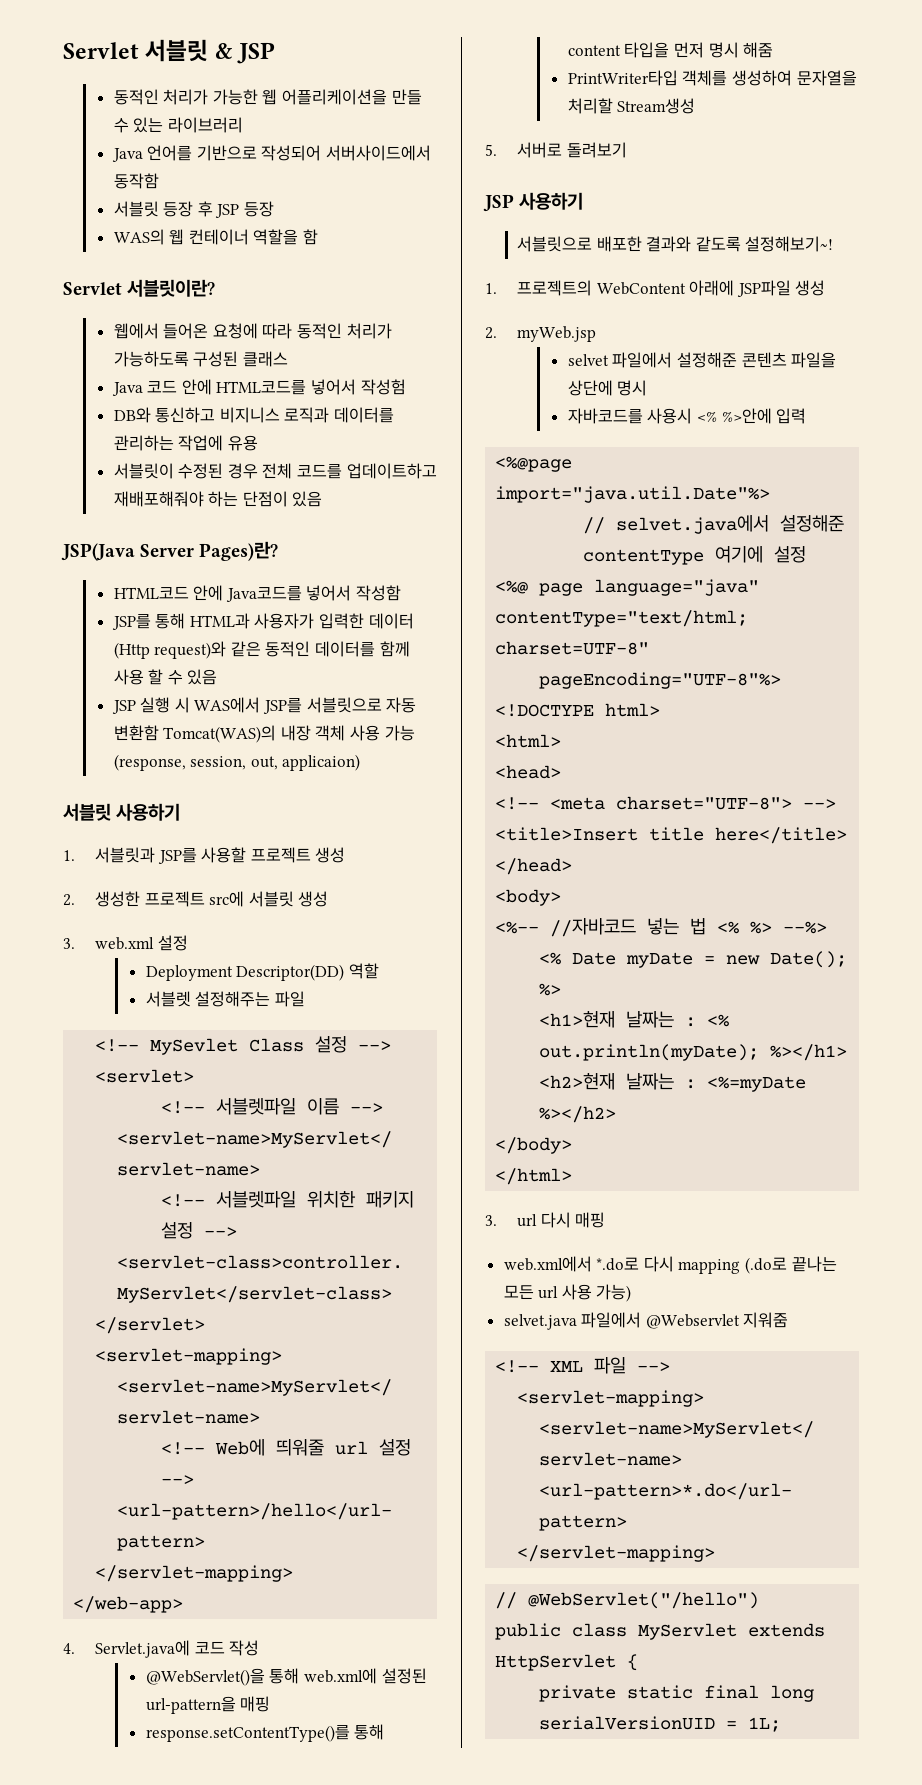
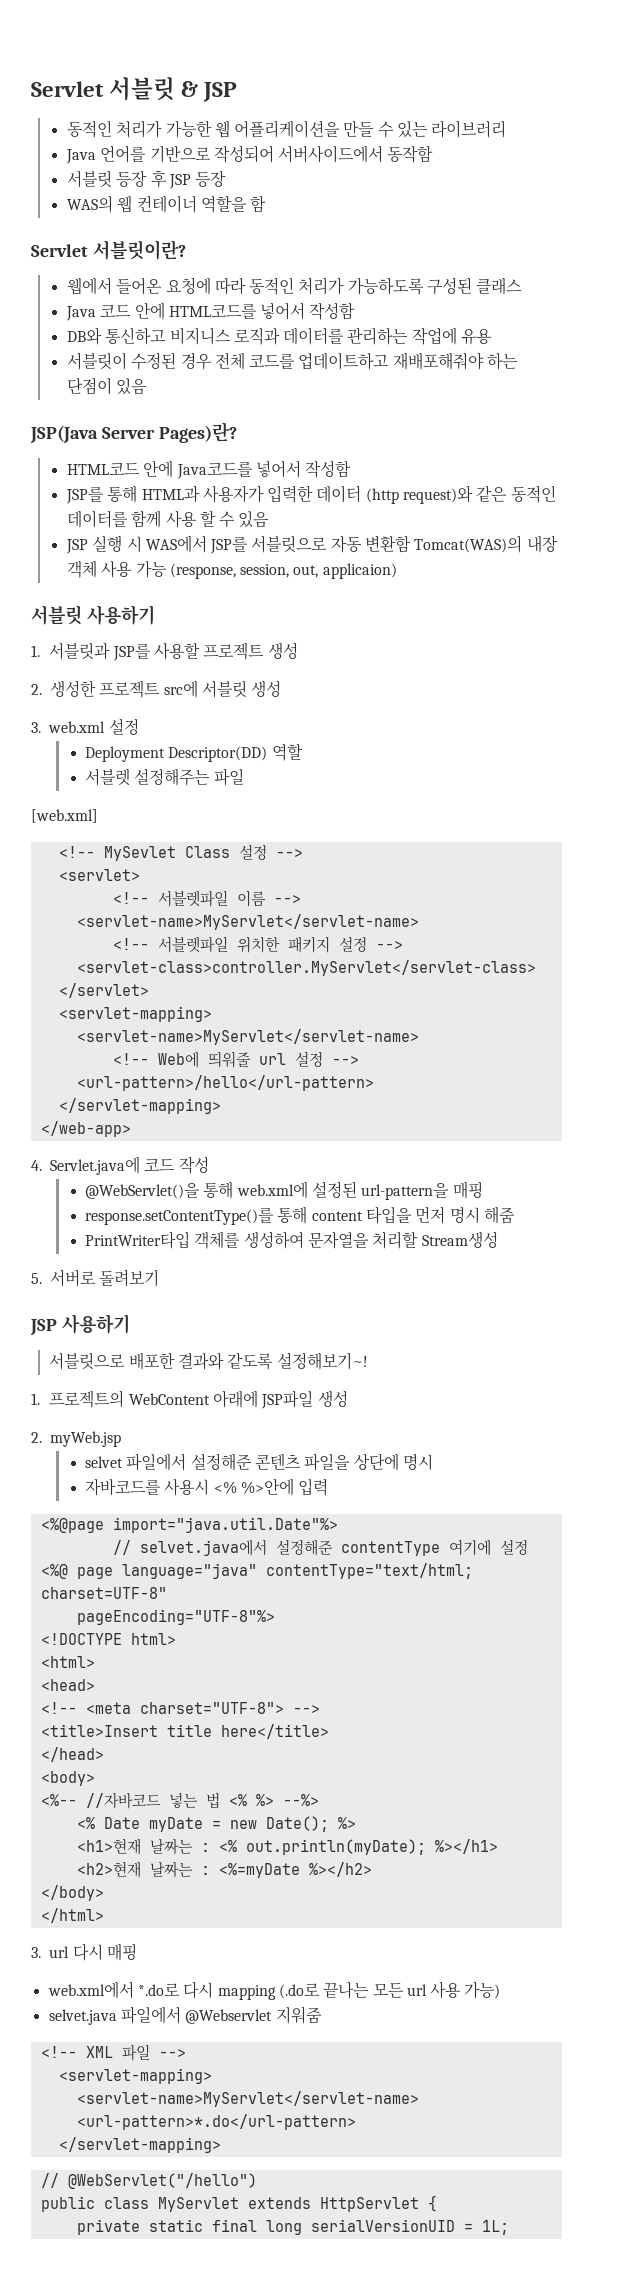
- Java 코드 안에 HTML코드를 넣어서 작성험
+ Java 코드 안에 HTML코드를 넣어서 작성함
- JSP를 통해 HTML과 사용자가 입력한 데이터 (Http request)와 같은 동적인 데이터를 함께 사용 할 수 있음
+ JSP를 통해 HTML과 사용자가 입력한 데이터 (http request)와 같은 동적인 데이터를 함께 사용 할 수 있음
+ [web.xml]

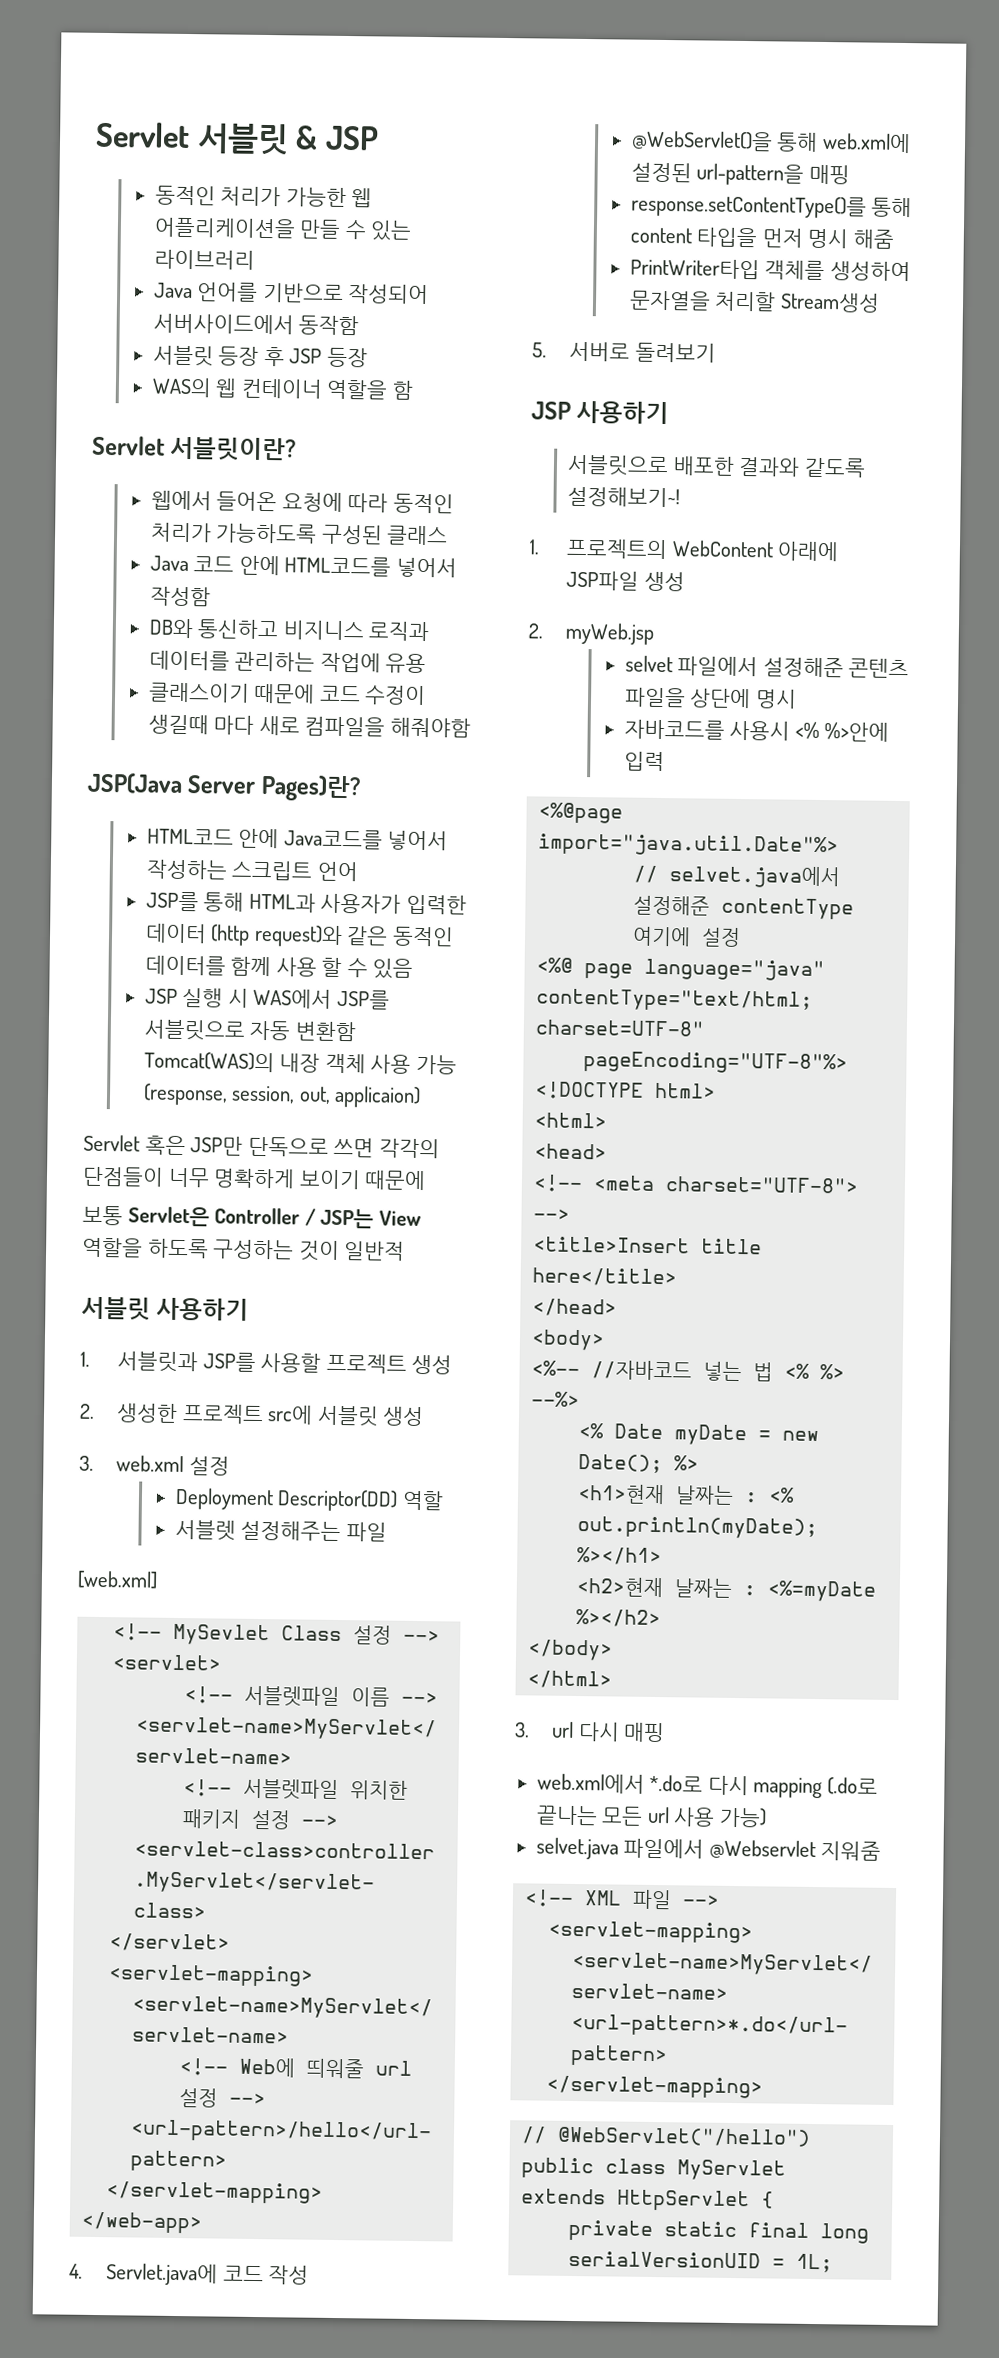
- 서블릿이 수정된 경우 전체 코드를 업데이트하고 재배포해줘야 하는 단점이 있음
+ 클래스이기 때문에 코드 수정이 생길때 마다 새로 컴파일을 해줘야함
- HTML코드 안에 Java코드를 넣어서 작성함
+ HTML코드 안에 Java코드를 넣어서 작성하는 스크립트 언어
+ Servlet 혹은 JSP만 단독으로 쓰면 각각의 단점들이 너무 명확하게 보이기 때문에
+ 보통 Servlet은 Controller / JSP는 View 역할을 하도록 구성하는 것이 일반적

